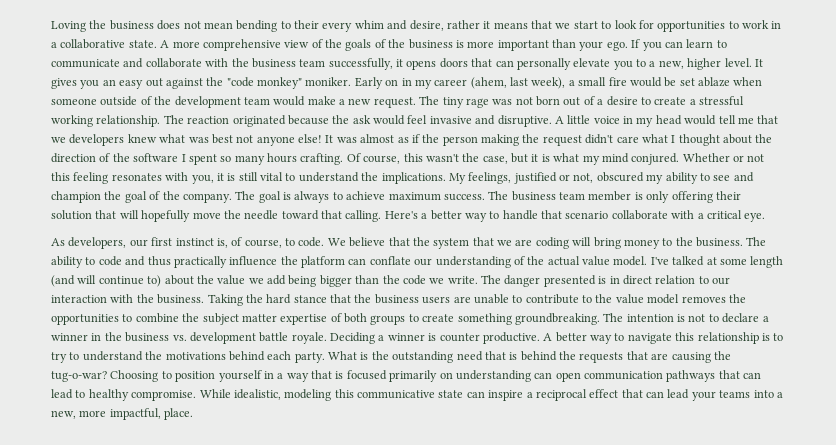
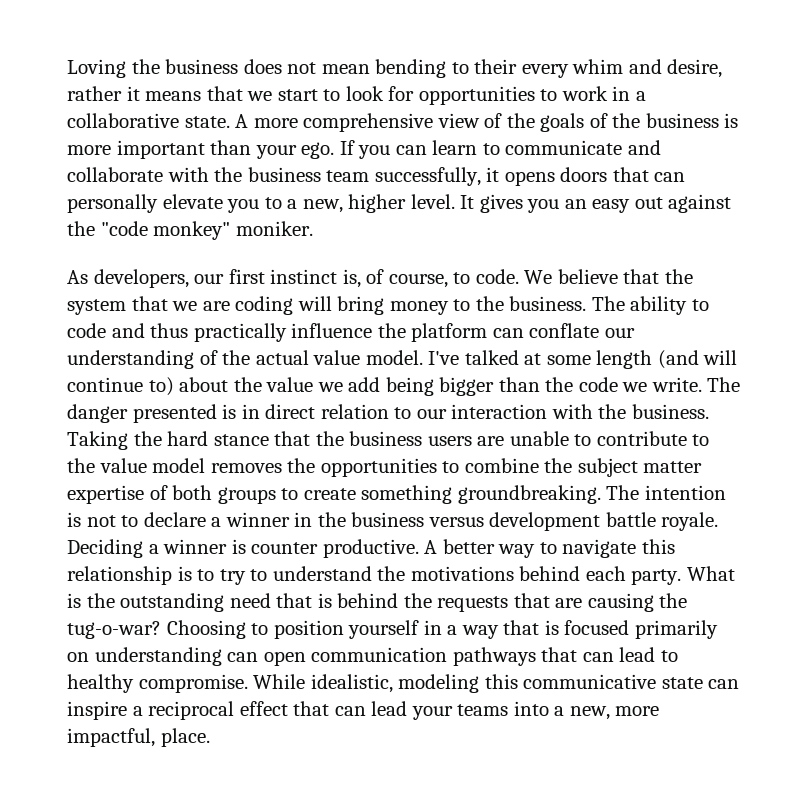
- Early on in my career (ahem, last week), a small fire would be set ablaze when someone outside of the development team would make a new request. The tiny rage was not born out of a desire to create a stressful working relationship. The reaction originated because the ask would feel invasive and disruptive. A little voice in my head would tell me that we developers knew what was best not anyone else! It was almost as if the person making the request didn't care what I thought about the direction of the software I spent so many hours crafting. Of course, this wasn't the case, but it is what my mind conjured. Whether or not this feeling resonates with you, it is still vital to understand the implications. My feelings, justified or not, obscured my ability to see and champion the goal of the company. The goal is always to achieve maximum success. The business team member is only offering their solution that will hopefully move the needle toward that calling. Here's a better way to handle that scenario collaborate with a critical eye.
- The intention is not to declare a winner in the business vs. development battle royale.
+ The intention is not to declare a winner in the business versus development battle royale.

